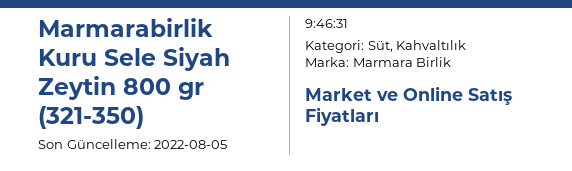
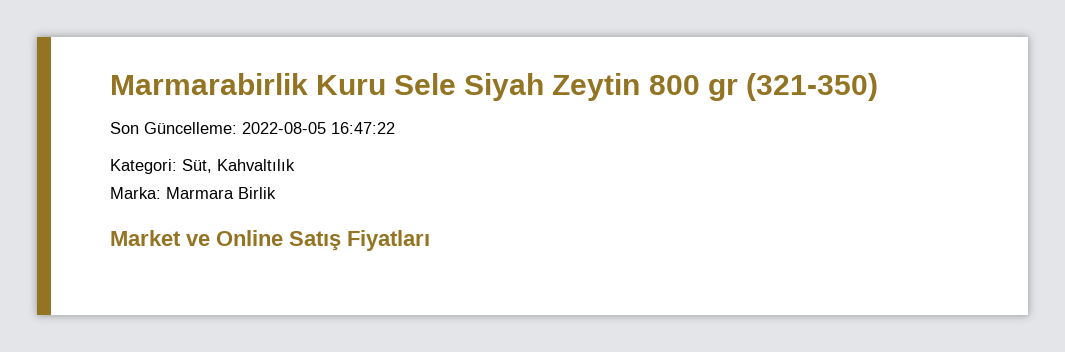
- Son Güncelleme: 2022-08-05 9:46:31
+ Son Güncelleme: 2022-08-05 16:47:22

